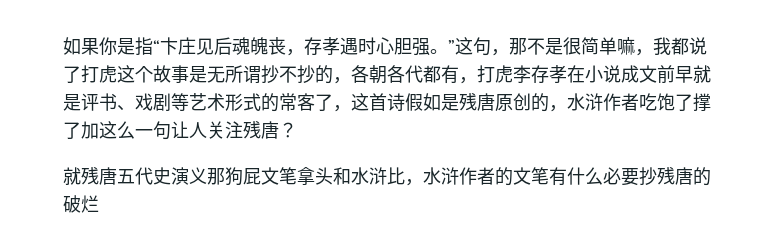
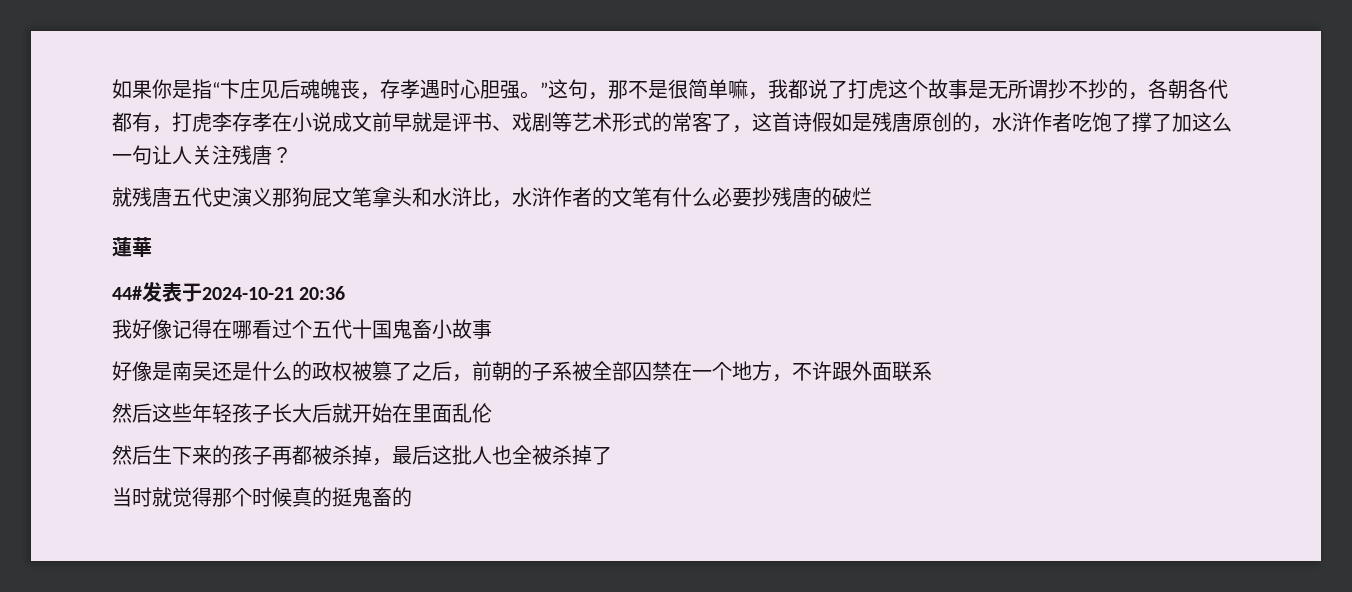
+ 蓮華
+ 44#发表于2024-10-21 20:36
+ 我好像记得在哪看过个五代十国鬼畜小故事
+ 好像是南吴还是什么的政权被篡了之后，前朝的子系被全部囚禁在一个地方，不许跟外面联系
+ 然后这些年轻孩子长大后就开始在里面乱伦
+ 然后生下来的孩子再都被杀掉，最后这批人也全被杀掉了
+ 当时就觉得那个时候真的挺鬼畜的

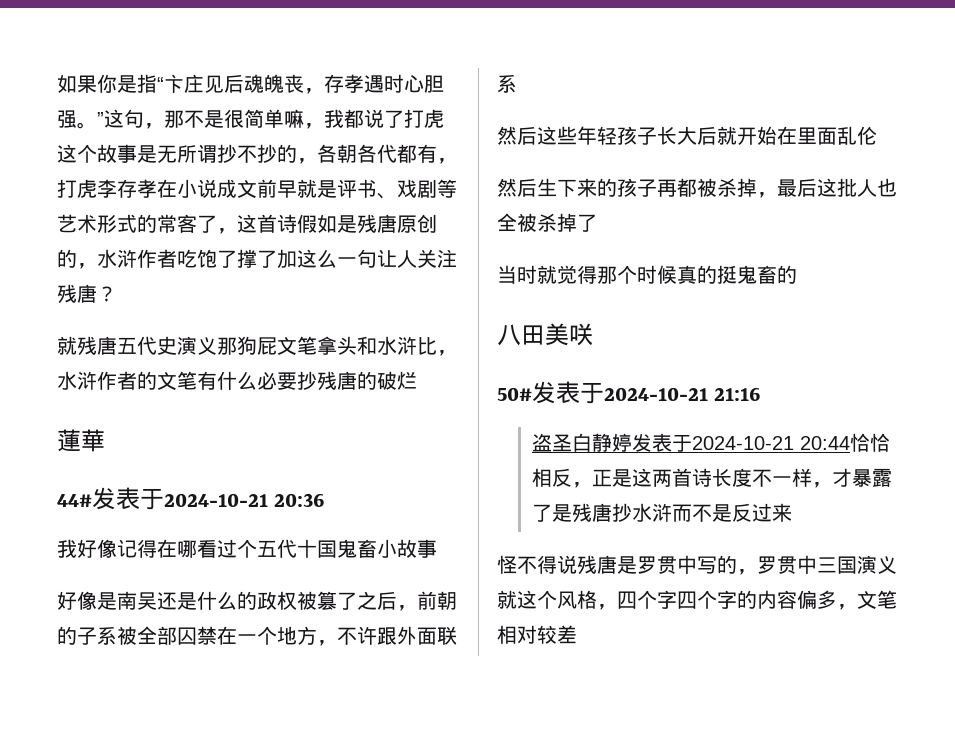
+ 八田美咲
+ 50#发表于2024-10-21 21:16
+ 盗圣白静婷发表于2024-10-21 20:44恰恰相反，正是这两首诗长度不一样，才暴露了是残唐抄水浒而不是反过来
+ 怪不得说残唐是罗贯中写的，罗贯中三国演义就这个风格，四个字四个字的内容偏多，文笔相对较差

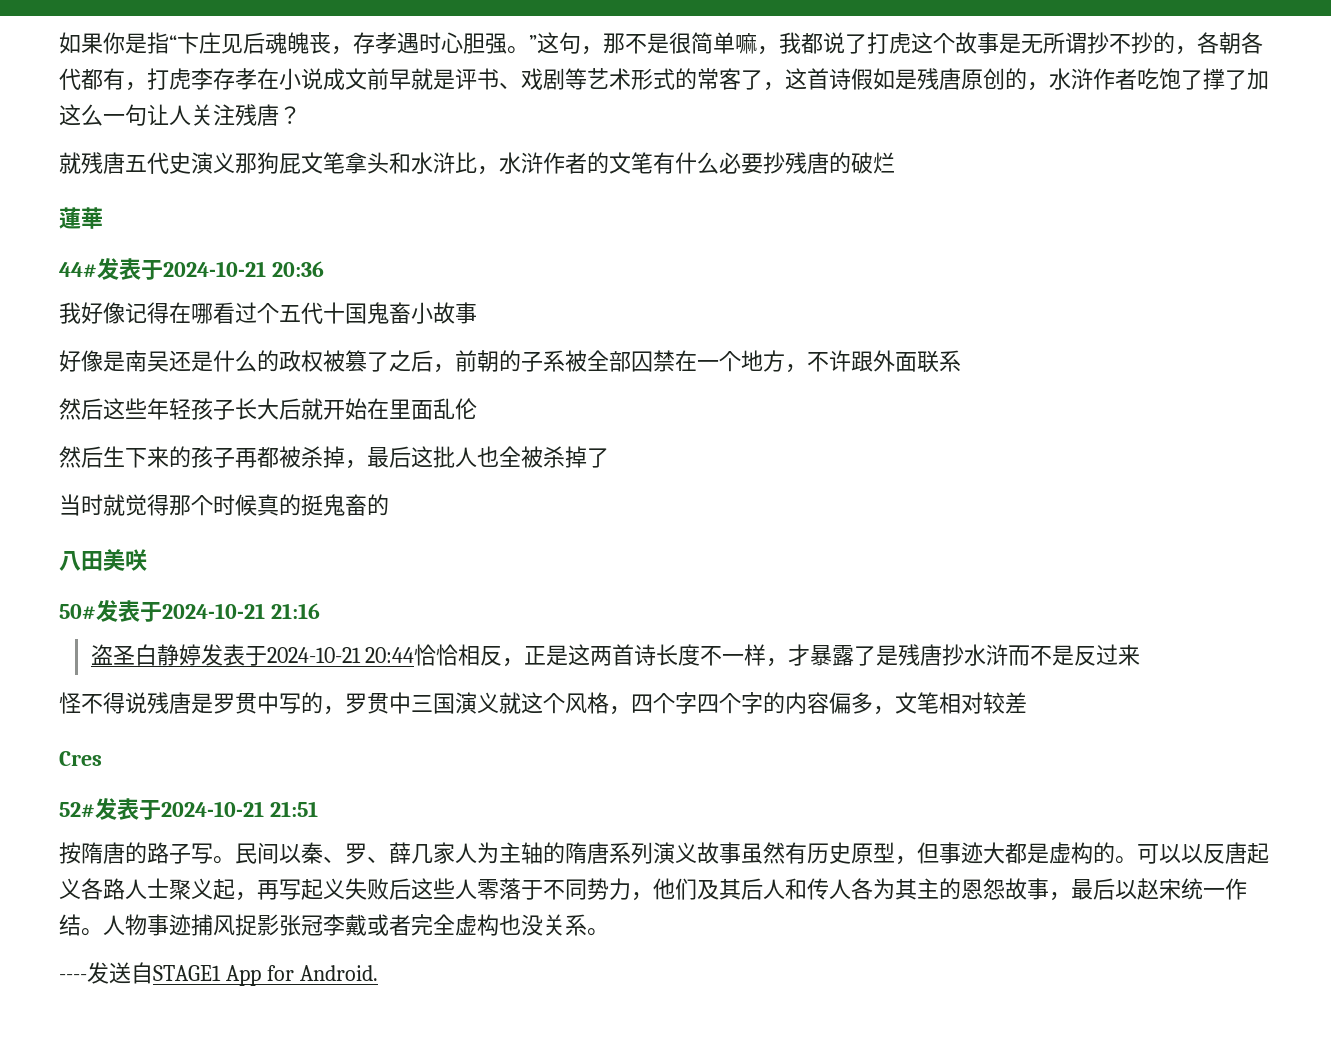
+ Cres
+ 52#发表于2024-10-21 21:51
+ 按隋唐的路子写。民间以秦、罗、薛几家人为主轴的隋唐系列演义故事虽然有历史原型，但事迹大都是虚构的。可以以反唐起义各路人士聚义起，再写起义失败后这些人零落于不同势力，他们及其后人和传人各为其主的恩怨故事，最后以赵宋统一作结。人物事迹捕风捉影张冠李戴或者完全虚构也没关系。
+ ----发送自STAGE1 App for Android.

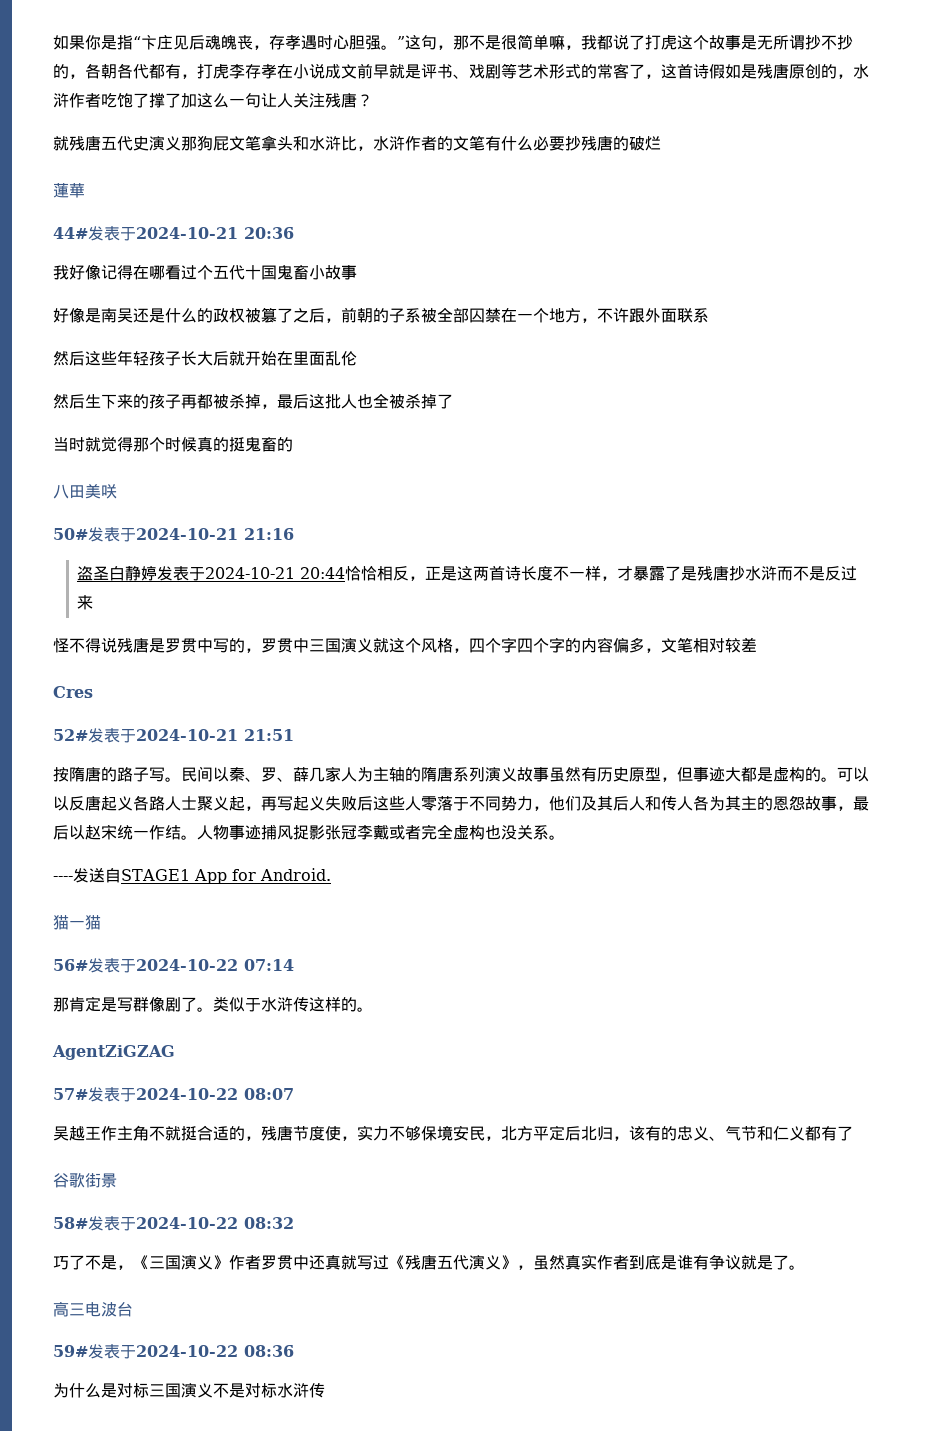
+ 猫一猫
+ 56#发表于2024-10-22 07:14
+ 那肯定是写群像剧了。类似于水浒传这样的。
+ AgentZiGZAG
+ 57#发表于2024-10-22 08:07
+ 吴越王作主角不就挺合适的，残唐节度使，实力不够保境安民，北方平定后北归，该有的忠义、气节和仁义都有了
+ 谷歌街景
+ 58#发表于2024-10-22 08:32
+ 巧了不是，《三国演义》作者罗贯中还真就写过《残唐五代演义》，虽然真实作者到底是谁有争议就是了。
+ 高三电波台
+ 59#发表于2024-10-22 08:36
+ 为什么是对标三国演义不是对标水浒传

